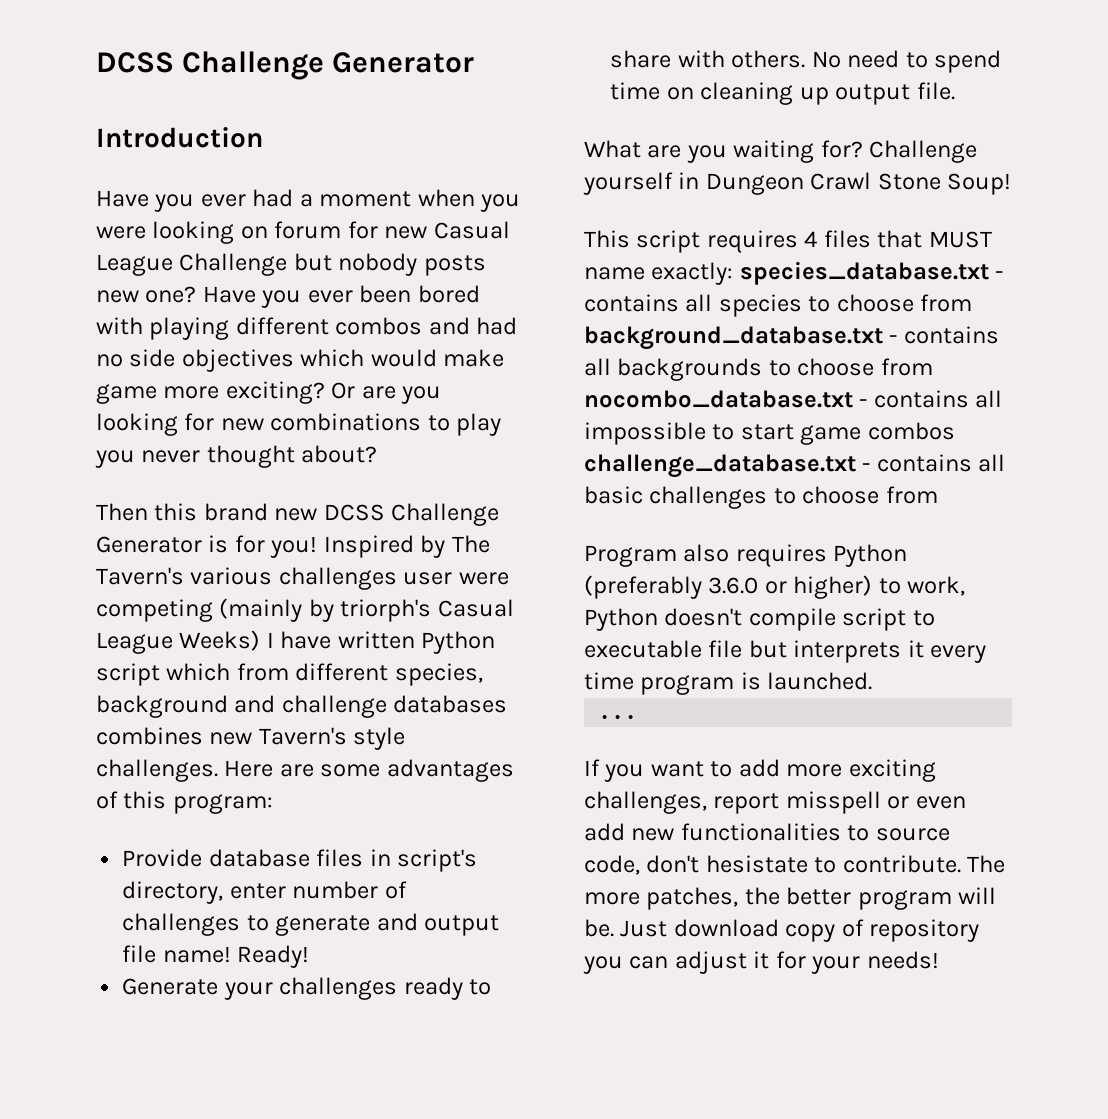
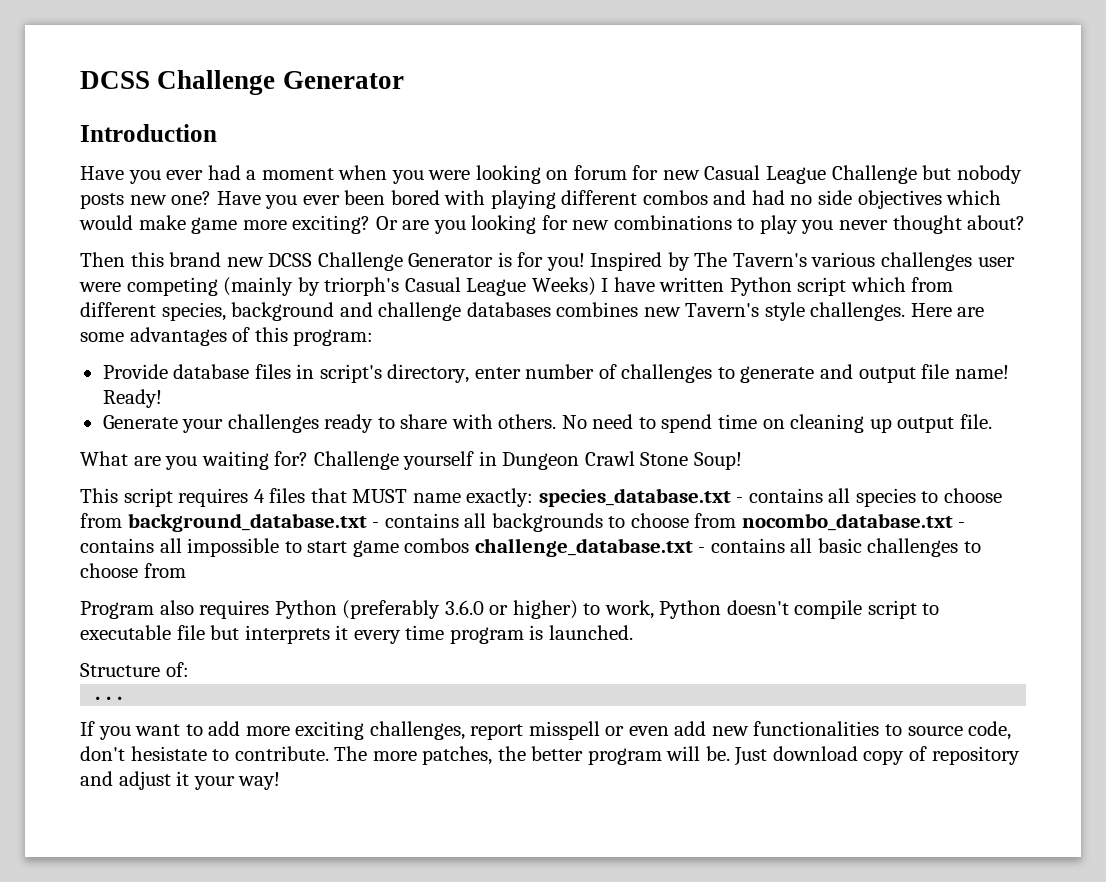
+ Structure of:
- Just download copy of repository you can adjust it for your needs!
+ Just download copy of repository and adjust it your way!

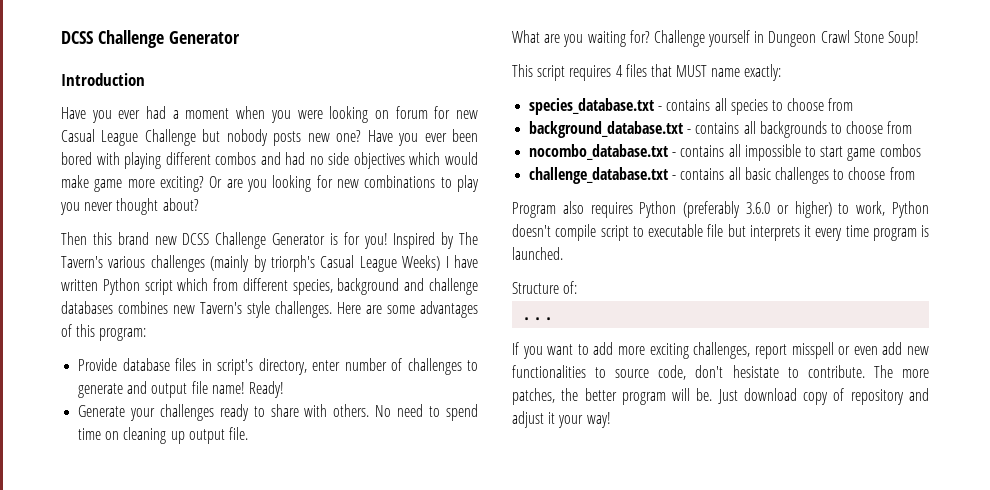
- Inspired by The Tavern's various challenges user were competing (mainly by triorph's Casual League Weeks) I have written Python script which from different species, background and challenge databases combines new Tavern's style challenges.
+ Inspired by The Tavern's various challenges (mainly by triorph's Casual League Weeks) I have written Python script which from different species, background and challenge databases combines new Tavern's style challenges.
- This script requires 4 files that MUST name exactly: species_database.txt - contains all species to choose from background_database.txt - contains all backgrounds to choose from nocombo_database.txt - contains all impossible to start game combos challenge_database.txt - contains all basic challenges to choose from
+ This script requires 4 files that MUST name exactly:
+ species_database.txt - contains all species to choose from
+ background_database.txt - contains all backgrounds to choose from
+ nocombo_database.txt - contains all impossible to start game combos
+ challenge_database.txt - contains all basic challenges to choose from

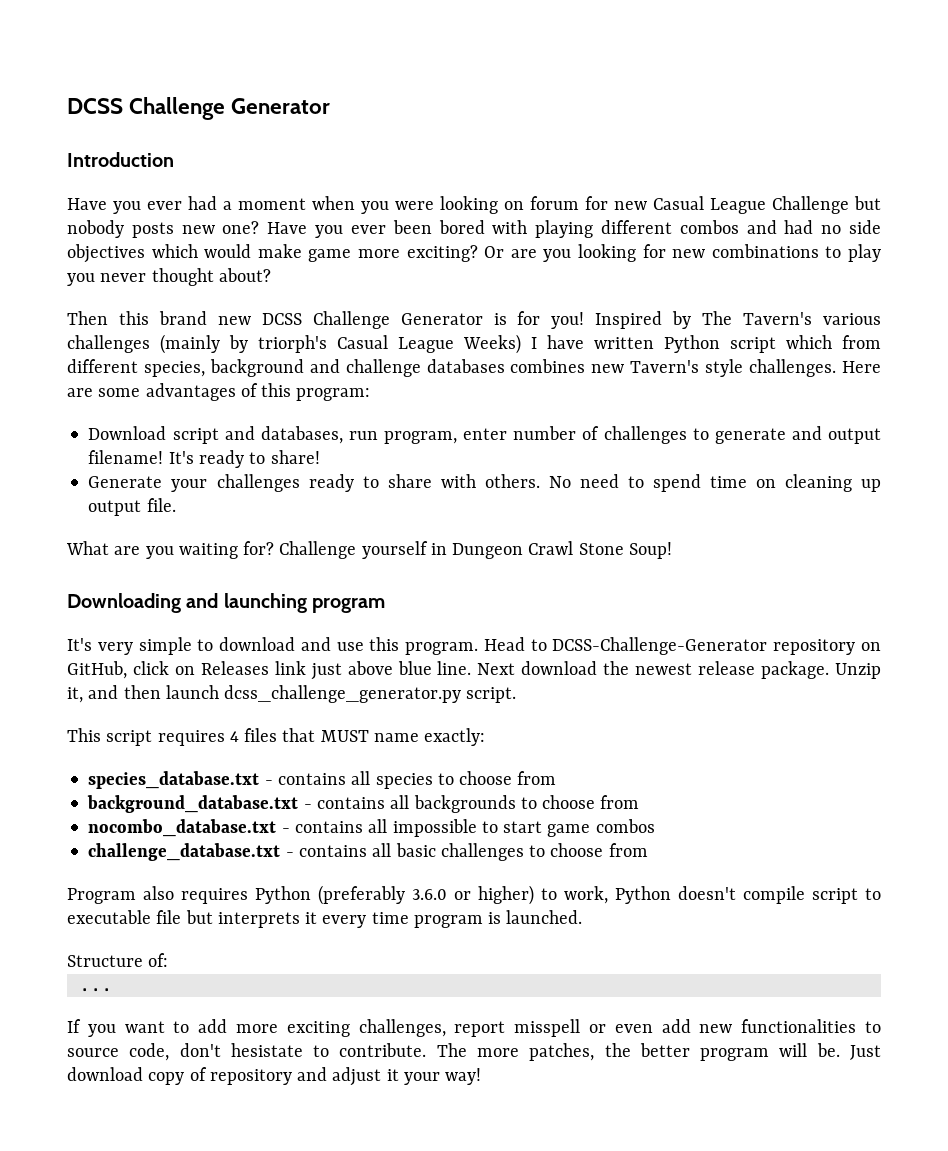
- Provide database files in script's directory, enter number of challenges to generate and output file name! Ready!
+ Download script and databases, run program, enter number of challenges to generate and output filename! It's ready to share!
+ Downloading and launching program
+ It's very simple to download and use this program. Head to DCSS-Challenge-Generator repository on GitHub, click on Releases link just above blue line. Next download the newest release package. Unzip it, and then launch dcss_challenge_generator.py script.

